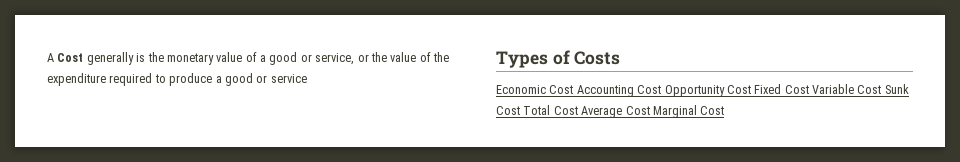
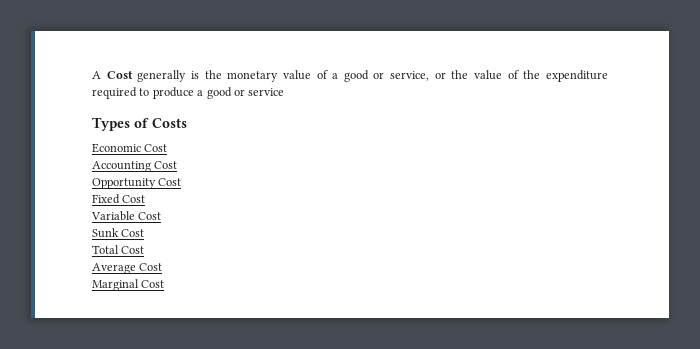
- Economic Cost Accounting Cost Opportunity Cost Fixed Cost Variable Cost Sunk Cost Total Cost Average Cost Marginal Cost
+ Economic Cost
+ Accounting Cost
+ Opportunity Cost
+ Fixed Cost
+ Variable Cost
+ Sunk Cost
+ Total Cost
+ Average Cost
+ Marginal Cost

